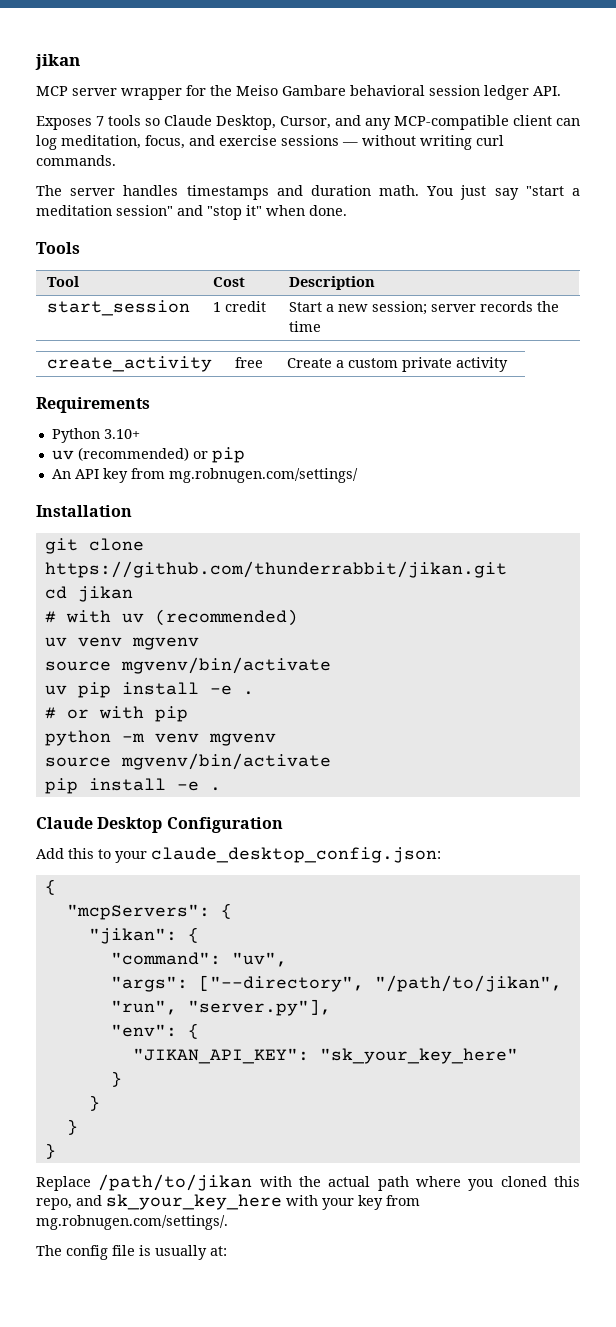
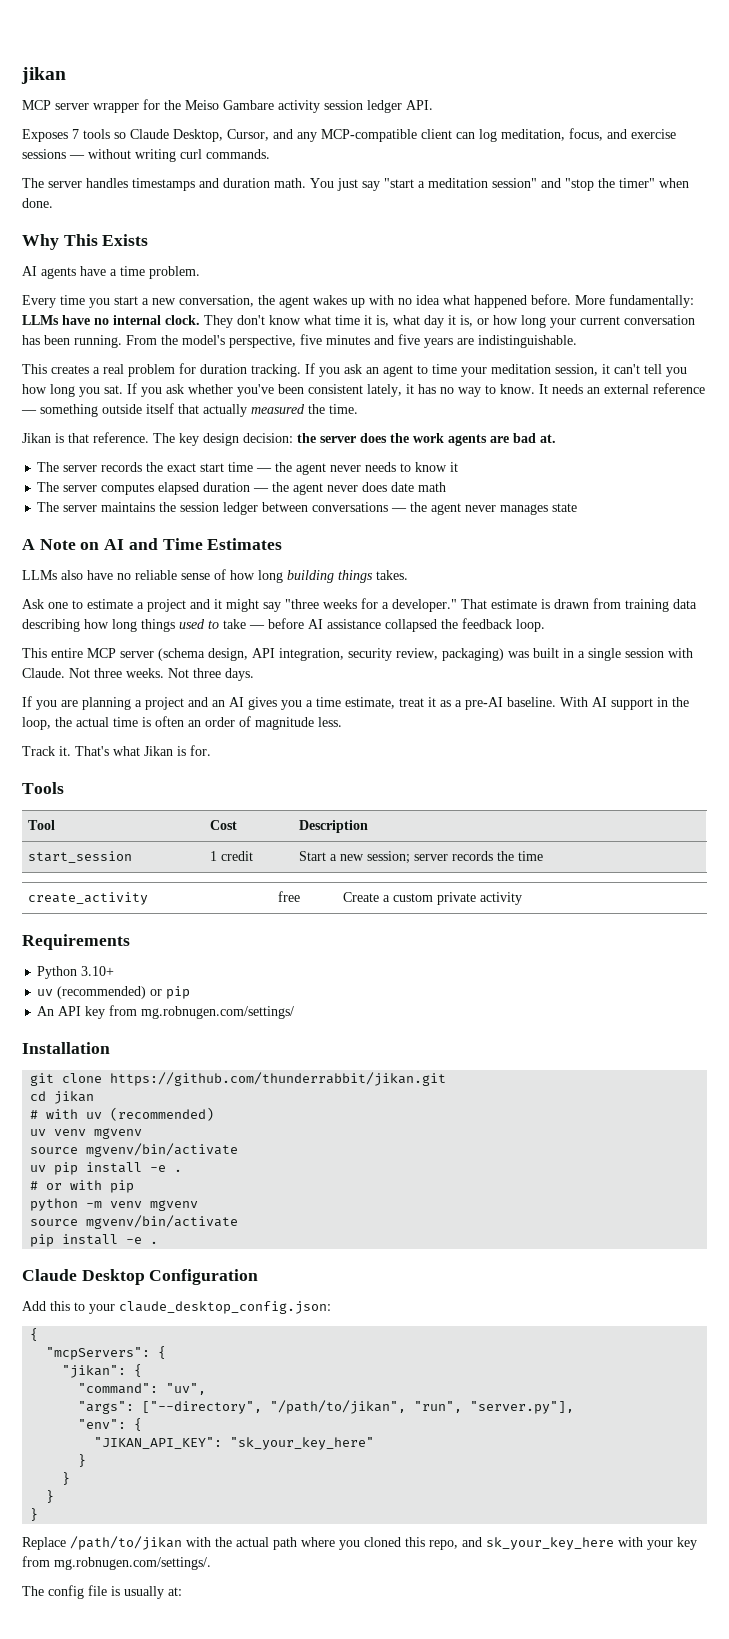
- MCP server wrapper for the Meiso Gambare behavioral session ledger API.
+ MCP server wrapper for the Meiso Gambare activity session ledger API.
- You just say "start a meditation session" and "stop it" when done.
+ You just say "start a meditation session" and "stop the timer" when done.
+ Why This Exists
+ AI agents have a time problem.
+ Every time you start a new conversation, the agent wakes up with no idea what happened before. More fundamentally: LLMs have no internal clock. They don't know what time it is, what day it is, or how long your current conversation has been running. From the model's perspective, five minutes and five years are indistinguishable.
+ This creates a real problem for duration tracking. If you ask an agent to time your meditation session, it can't tell you how long you sat. If you ask whether you've been consistent lately, it has no way to know. It needs an external reference — something outside itself that actually measured the time.
+ Jikan is that reference. The key design decision: the server does the work agents are bad at.
+ The server records the exact start time — the agent never needs to know it
+ The server computes elapsed duration — the agent never does date math
+ The server maintains the session ledger between conversations — the agent never manages state
+ A Note on AI and Time Estimates
+ LLMs also have no reliable sense of how long building things takes.
+ Ask one to estimate a project and it might say "three weeks for a developer." That estimate is drawn from training data describing how long things used to take — before AI assistance collapsed the feedback loop.
+ This entire MCP server (schema design, API integration, security review, packaging) was built in a single session with Claude. Not three weeks. Not three days.
+ If you are planning a project and an AI gives you a time estimate, treat it as a pre-AI baseline. With AI support in the loop, the actual time is often an order of magnitude less.
+ Track it. That's what Jikan is for.

